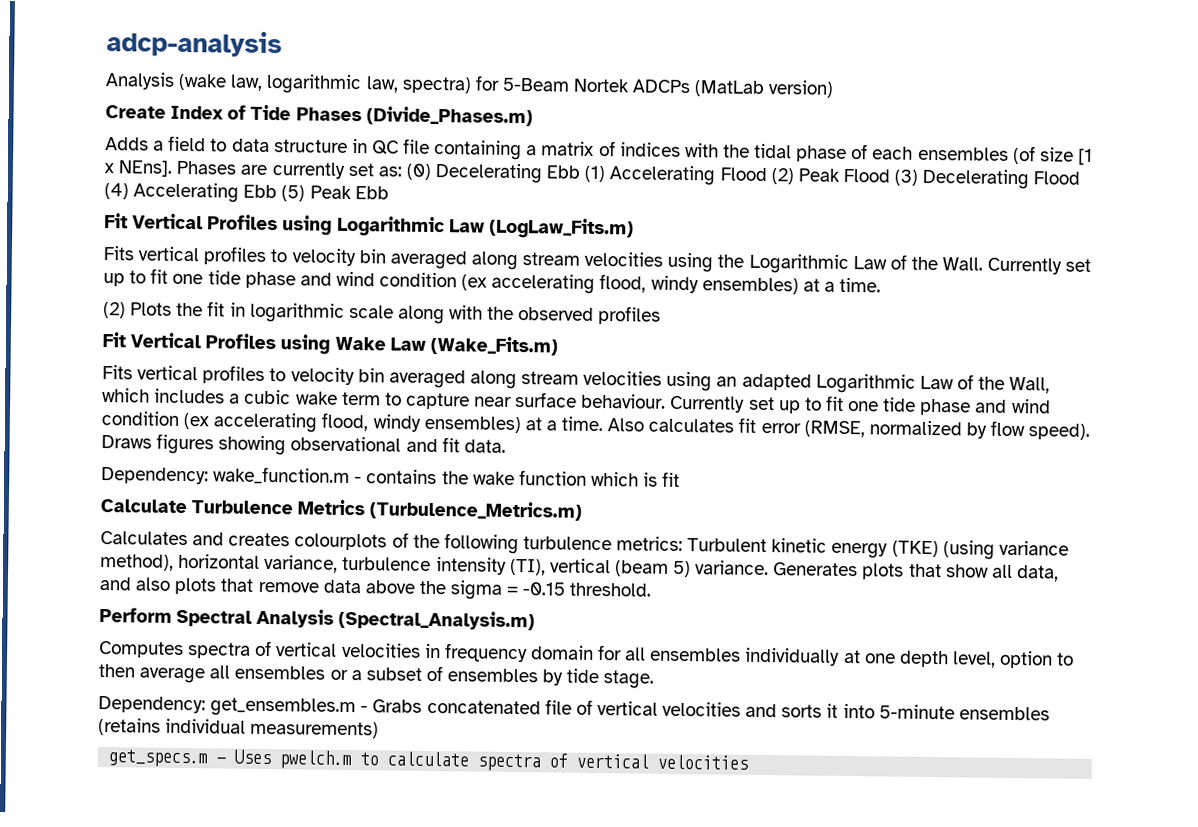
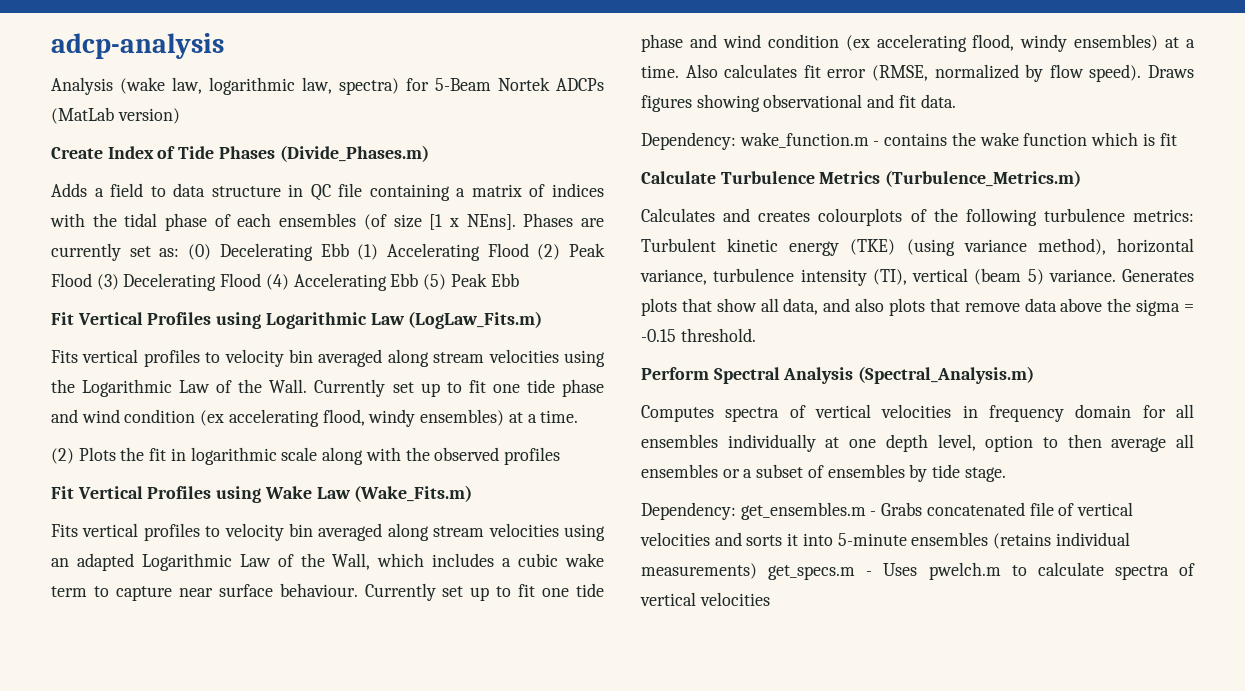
- Dependency: get_ensembles.m - Grabs concatenated file of vertical velocities and sorts it into 5-minute ensembles (retains individual measurements)
- get_specs.m - Uses pwelch.m to calculate spectra of vertical velocities
+ Dependency: get_ensembles.m - Grabs concatenated file of vertical velocities and sorts it into 5-minute ensembles (retains individual measurements) get_specs.m - Uses pwelch.m to calculate spectra of vertical velocities

